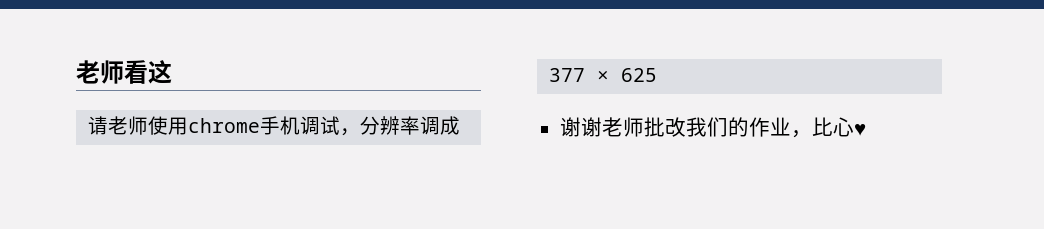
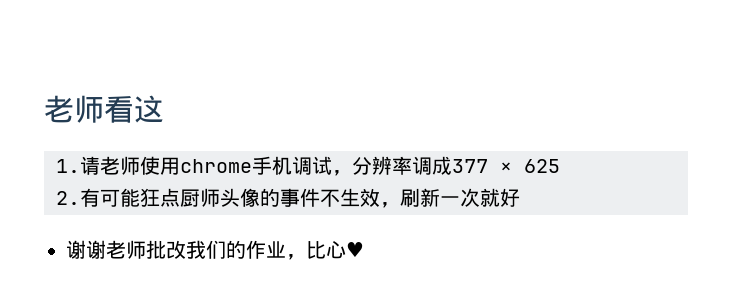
- 请老师使用chrome手机调试，分辨率调成377 × 625
+ 1.请老师使用chrome手机调试，分辨率调成377 × 625
+ 2.有可能狂点厨师头像的事件不生效，刷新一次就好

